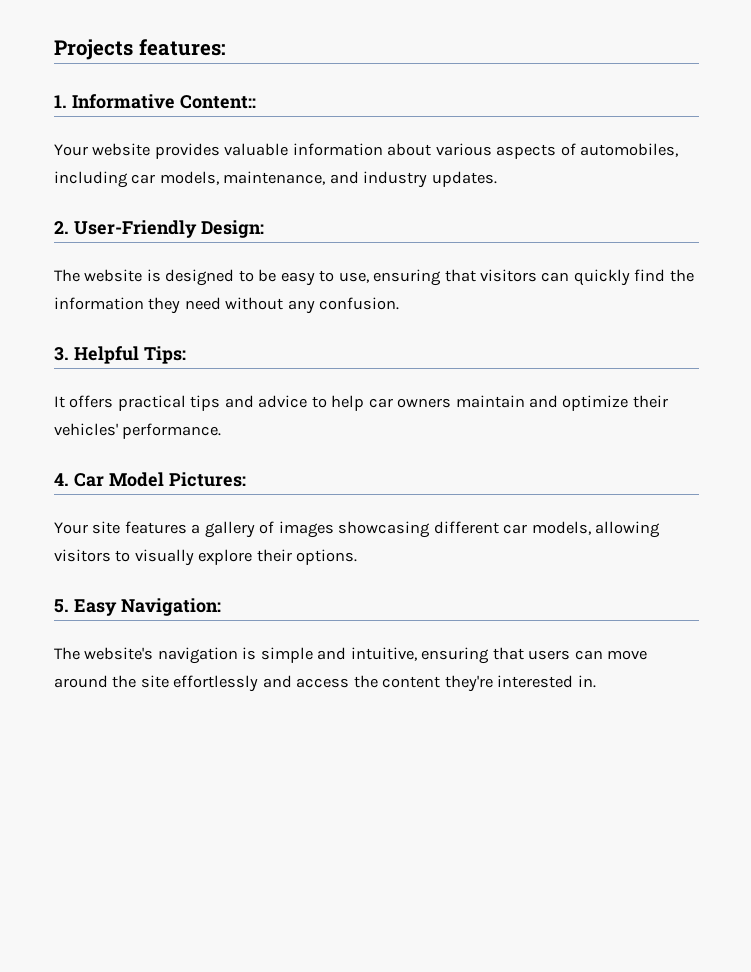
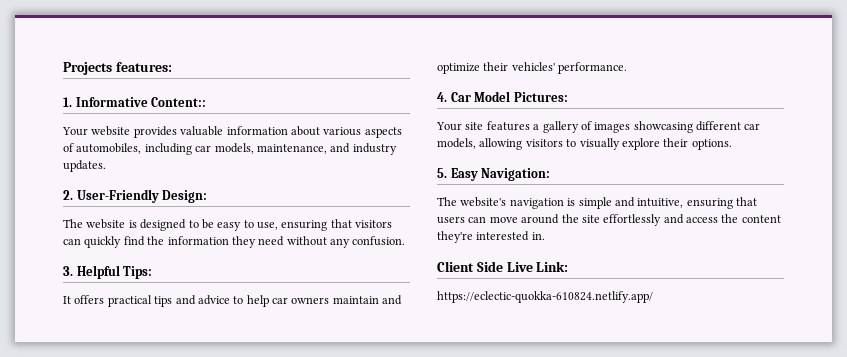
+ Client Side Live Link:
+ https://eclectic-quokka-610824.netlify.app/

